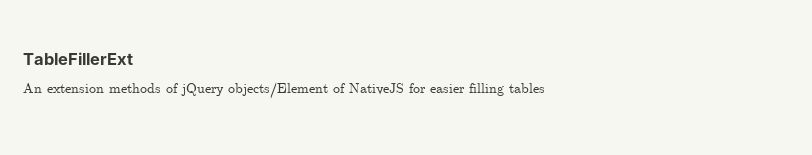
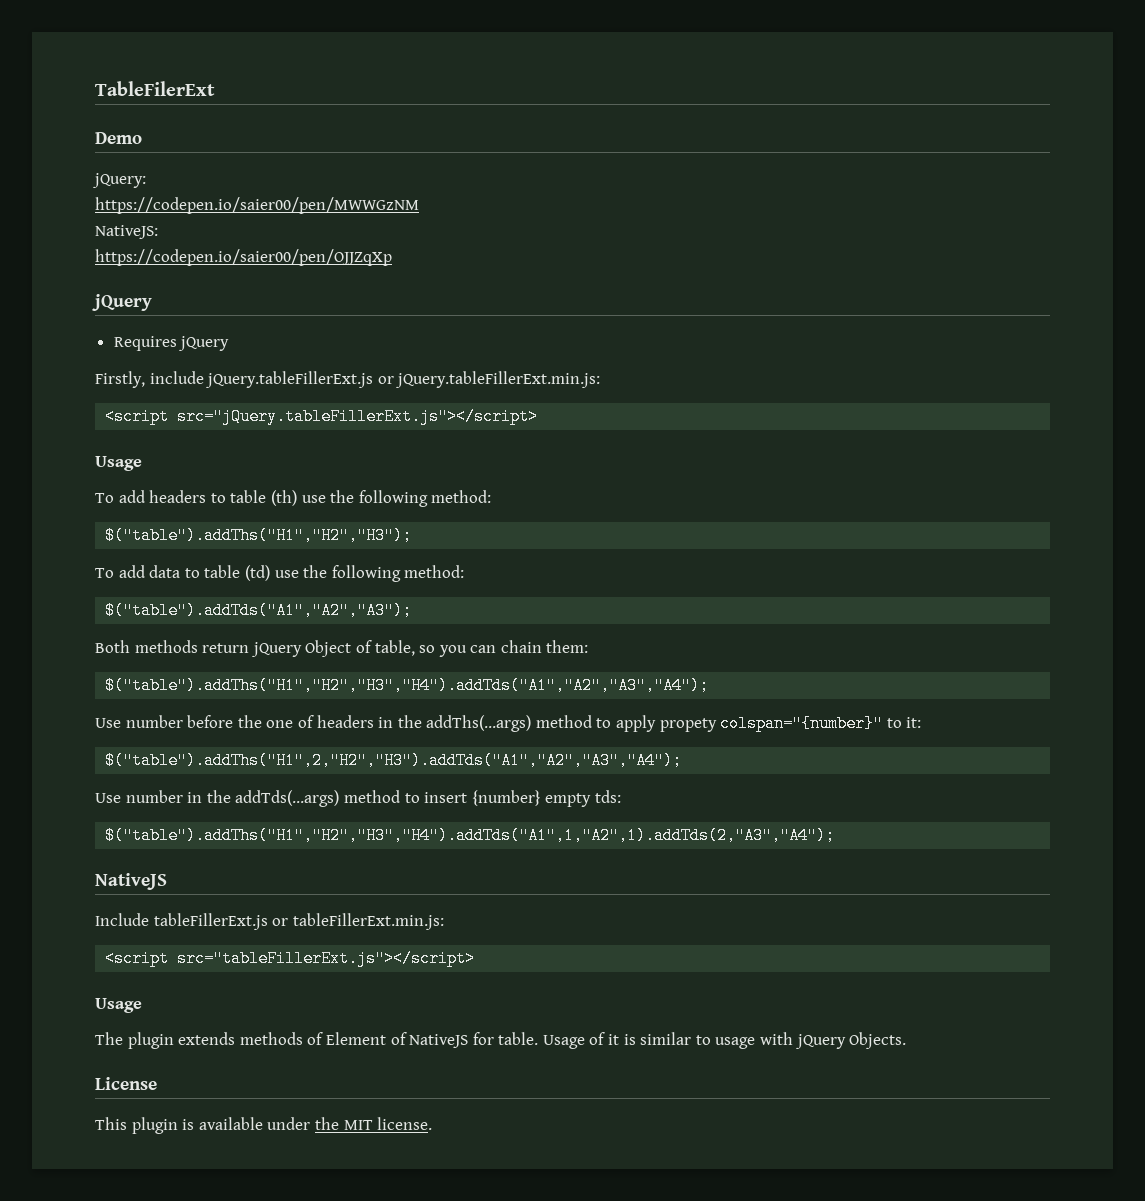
- TableFillerExt
- An extension methods of jQuery objects/Element of NativeJS for easier filling tables
+ TableFilerExt
+ Demo
+ jQuery:
+ https://codepen.io/saier00/pen/MWWGzNM
+ NativeJS:
+ https://codepen.io/saier00/pen/OJJZqXp
+ jQuery
+ Requires jQuery
+ Firstly, include jQuery.tableFillerExt.js or jQuery.tableFillerExt.min.js:
+ <script src="jQuery.tableFillerExt.js"></script>
+ Usage
+ To add headers to table (th) use the following method:
+ $("table").addThs("H1","H2","H3");
+ To add data to table (td) use the following method:
+ $("table").addTds("A1","A2","A3");
+ Both methods return jQuery Object of table, so you can chain them:
+ $("table").addThs("H1","H2","H3","H4").addTds("A1","A2","A3","A4");
+ Use number before the one of headers in the addThs(...args) method to apply propety colspan="{number}" to it:
+ $("table").addThs("H1",2,"H2","H3").addTds("A1","A2","A3","A4");
+ Use number in the addTds(...args) method to insert {number} empty tds:
+ $("table").addThs("H1","H2","H3","H4").addTds("A1",1,"A2",1).addTds(2,"A3","A4");
+ NativeJS
+ Include tableFillerExt.js or tableFillerExt.min.js:
+ <script src="tableFillerExt.js"></script>
+ Usage
+ The plugin extends methods of Element of NativeJS for table. Usage of it is similar to usage with jQuery Objects.
+ License
+ This plugin is available under the MIT license.

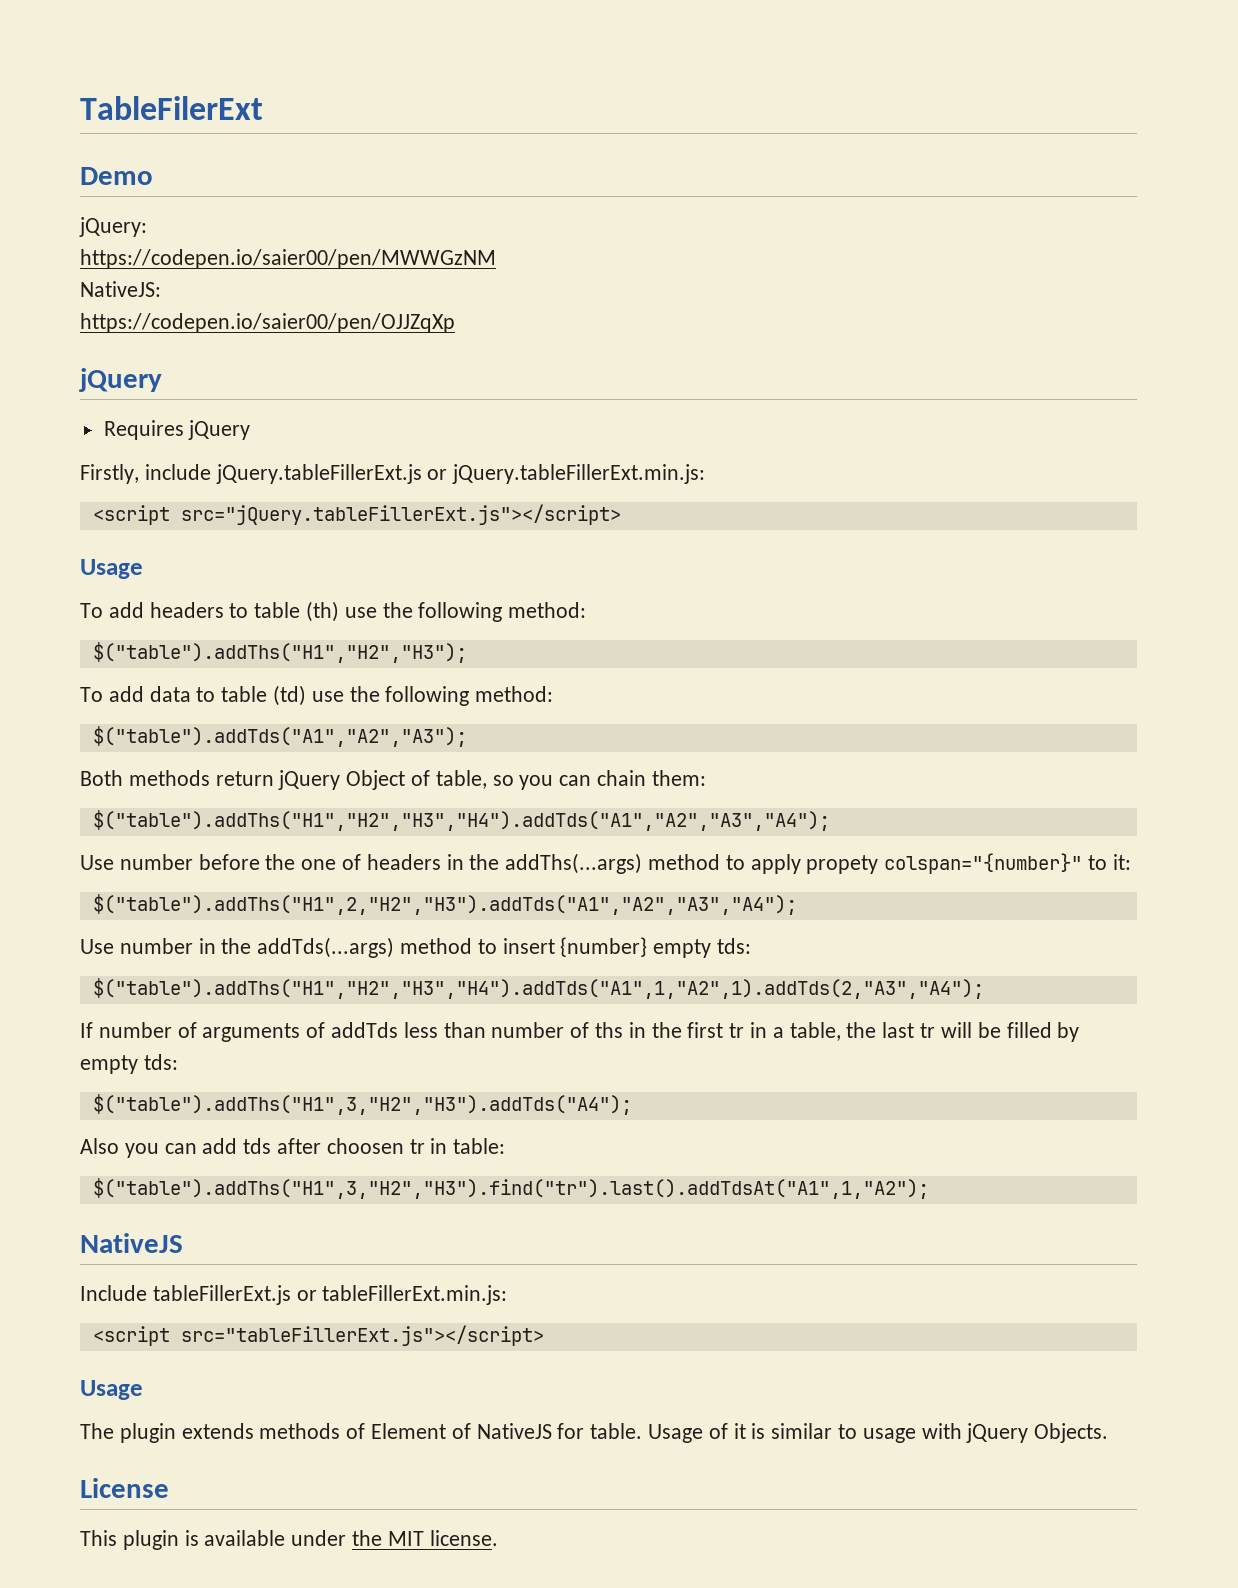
+ If number of arguments of addTds less than number of ths in the first tr in a table, the last tr will be filled by empty tds:
+ $("table").addThs("H1",3,"H2","H3").addTds("A4");
+ Also you can add tds after choosen tr in table:
+ $("table").addThs("H1",3,"H2","H3").find("tr").last().addTdsAt("A1",1,"A2");

